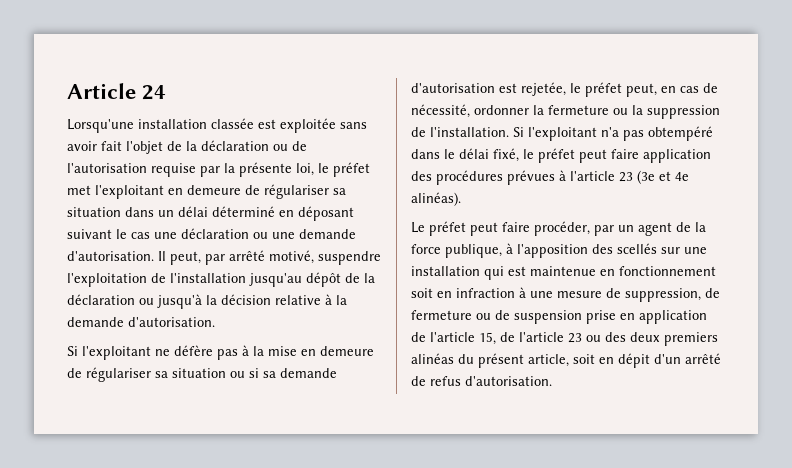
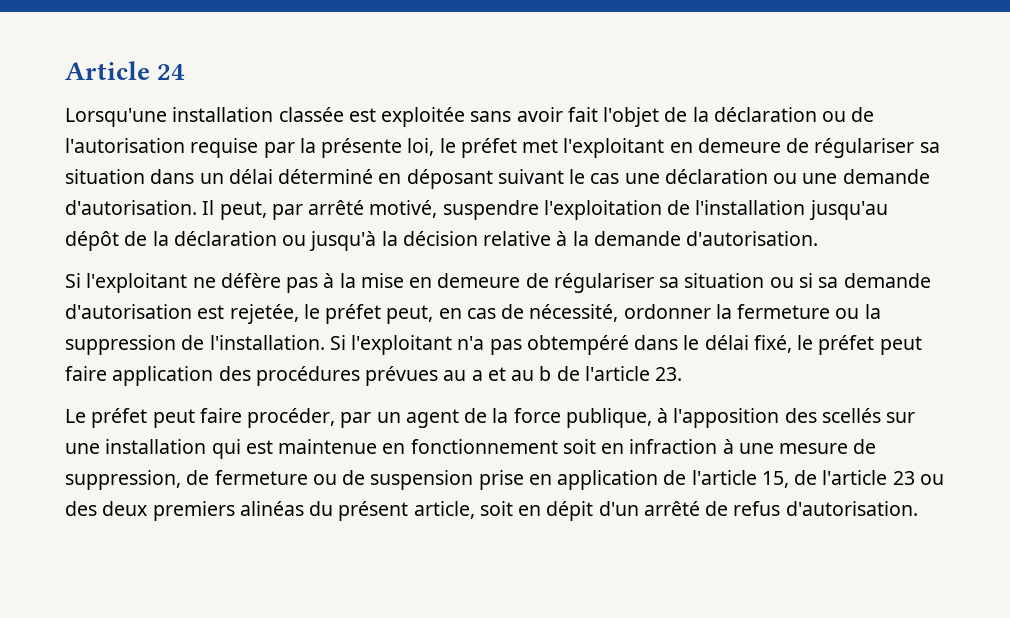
- Si l'exploitant n'a pas obtempéré dans le délai fixé, le préfet peut faire application des procédures prévues à l'article 23 (3e et 4e alinéas).
+ Si l'exploitant n'a pas obtempéré dans le délai fixé, le préfet peut faire application des procédures prévues au a et au b de l'article 23.

